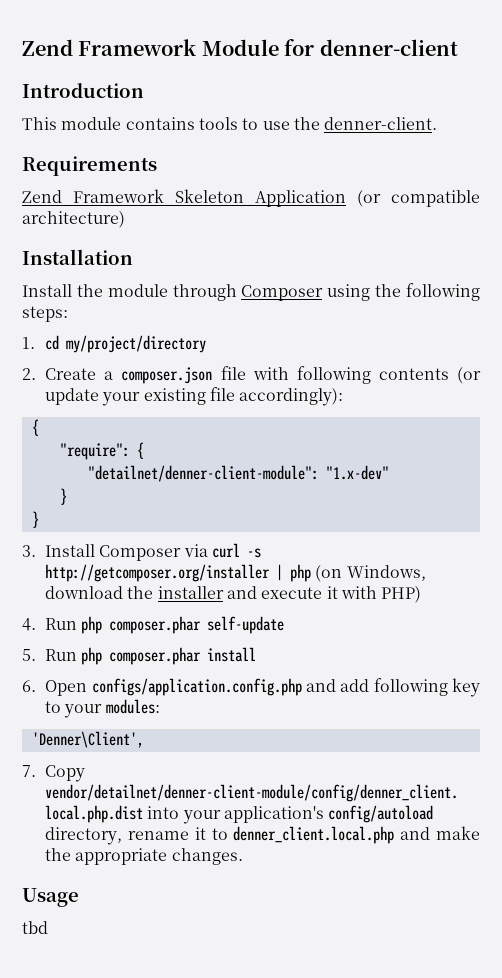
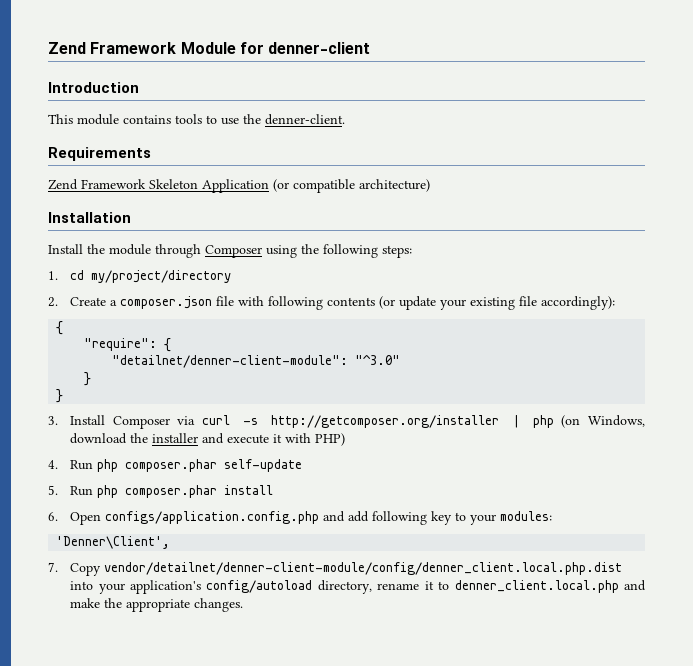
- "detailnet/denner-client-module": "1.x-dev"
+ "detailnet/denner-client-module": "^3.0"
- Usage
- tbd

